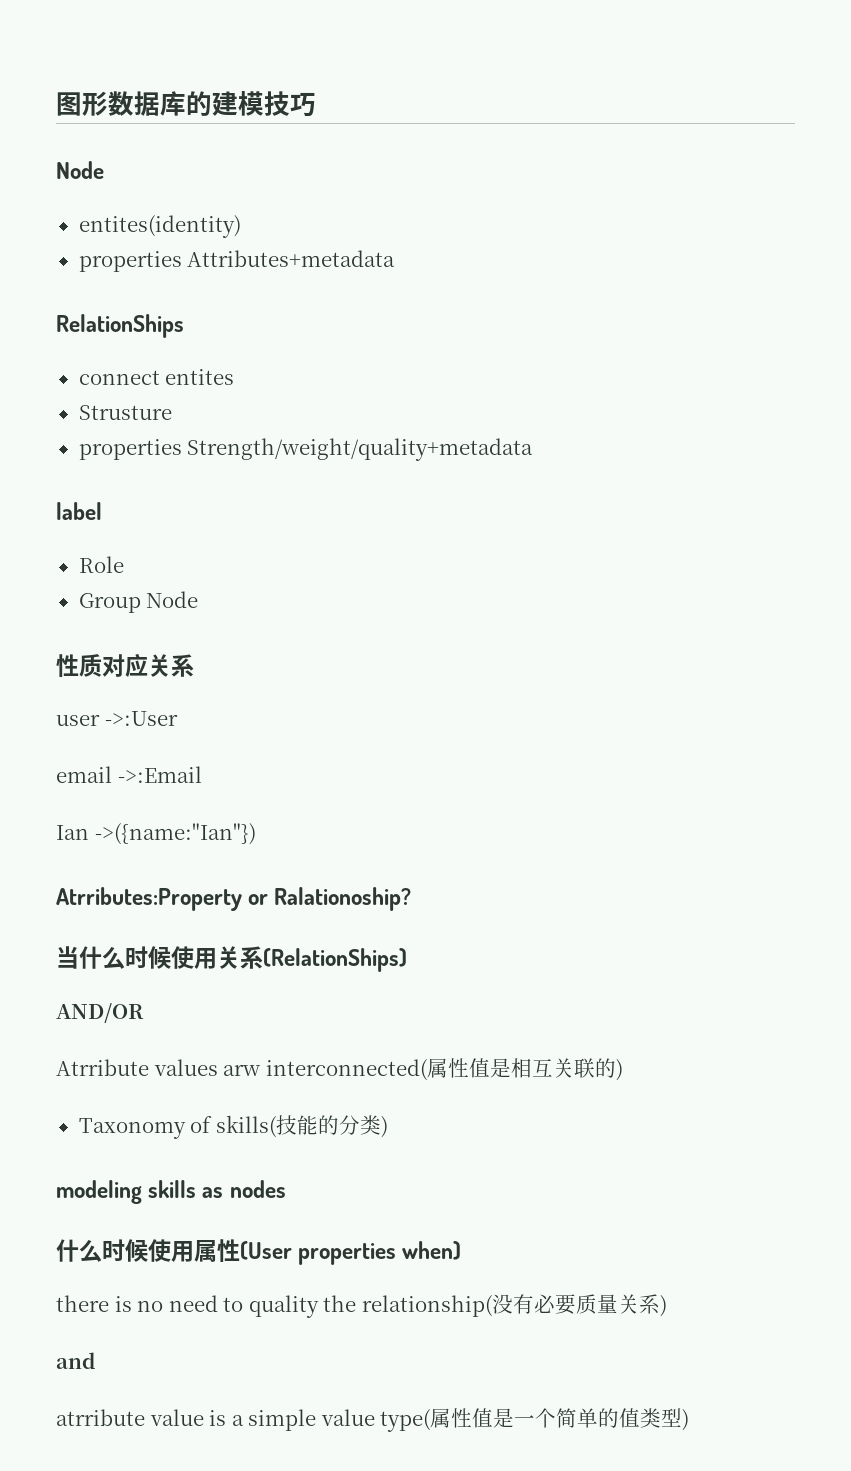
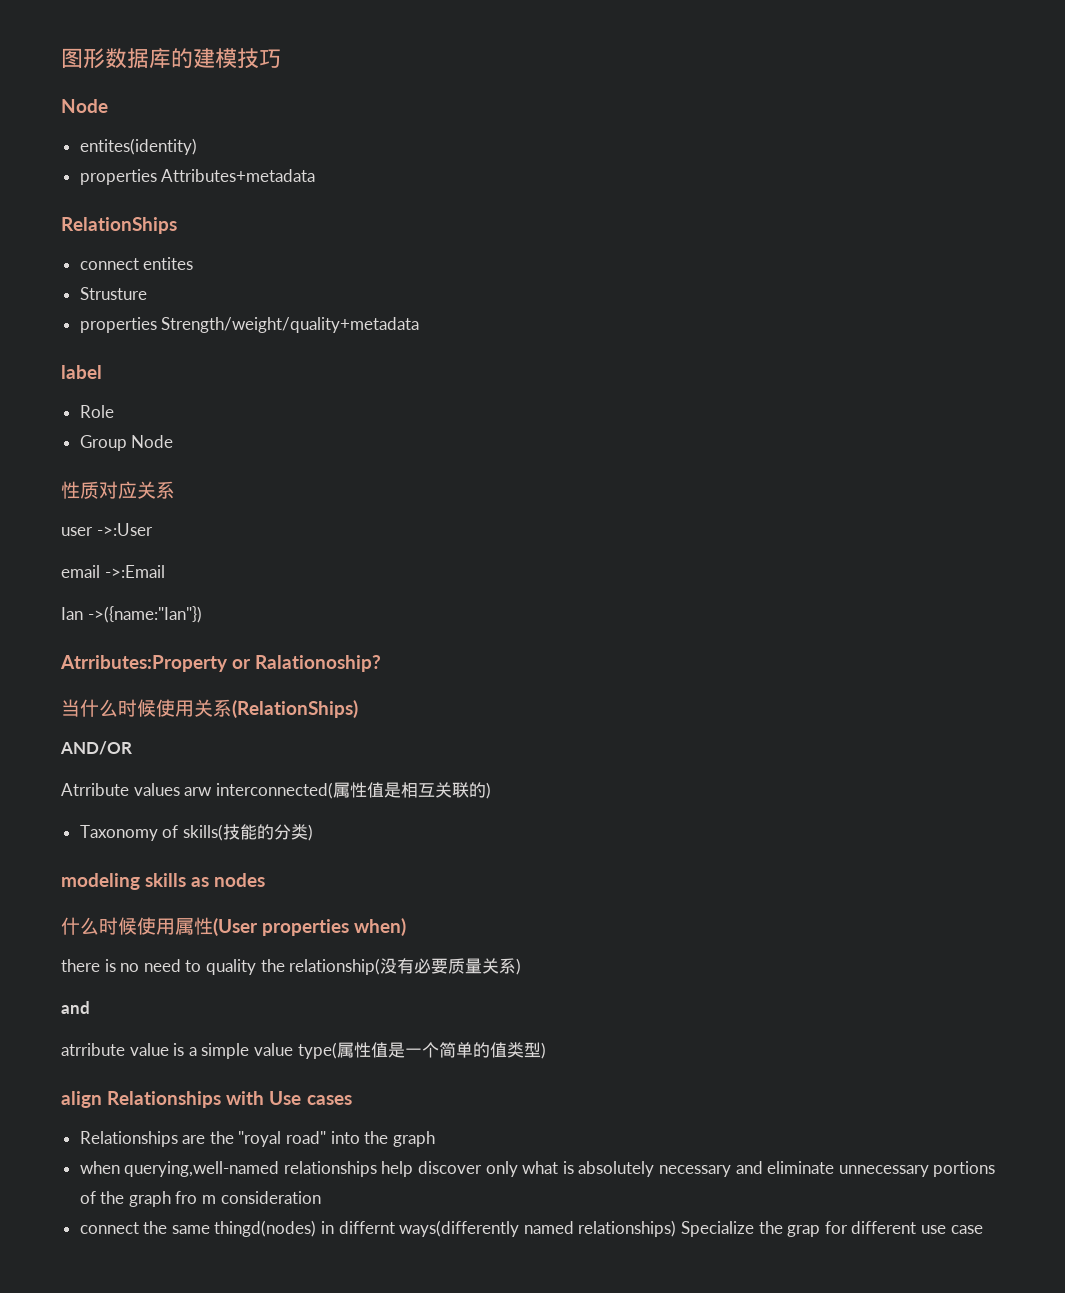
+ align Relationships with Use cases
+ Relationships are the "royal road" into the graph
+ when querying,well-named relationships help discover only what is absolutely necessary and eliminate unnecessary portions of the graph fro m consideration
+ connect the same thingd(nodes) in differnt ways(differently named relationships) Specialize the grap for different use case

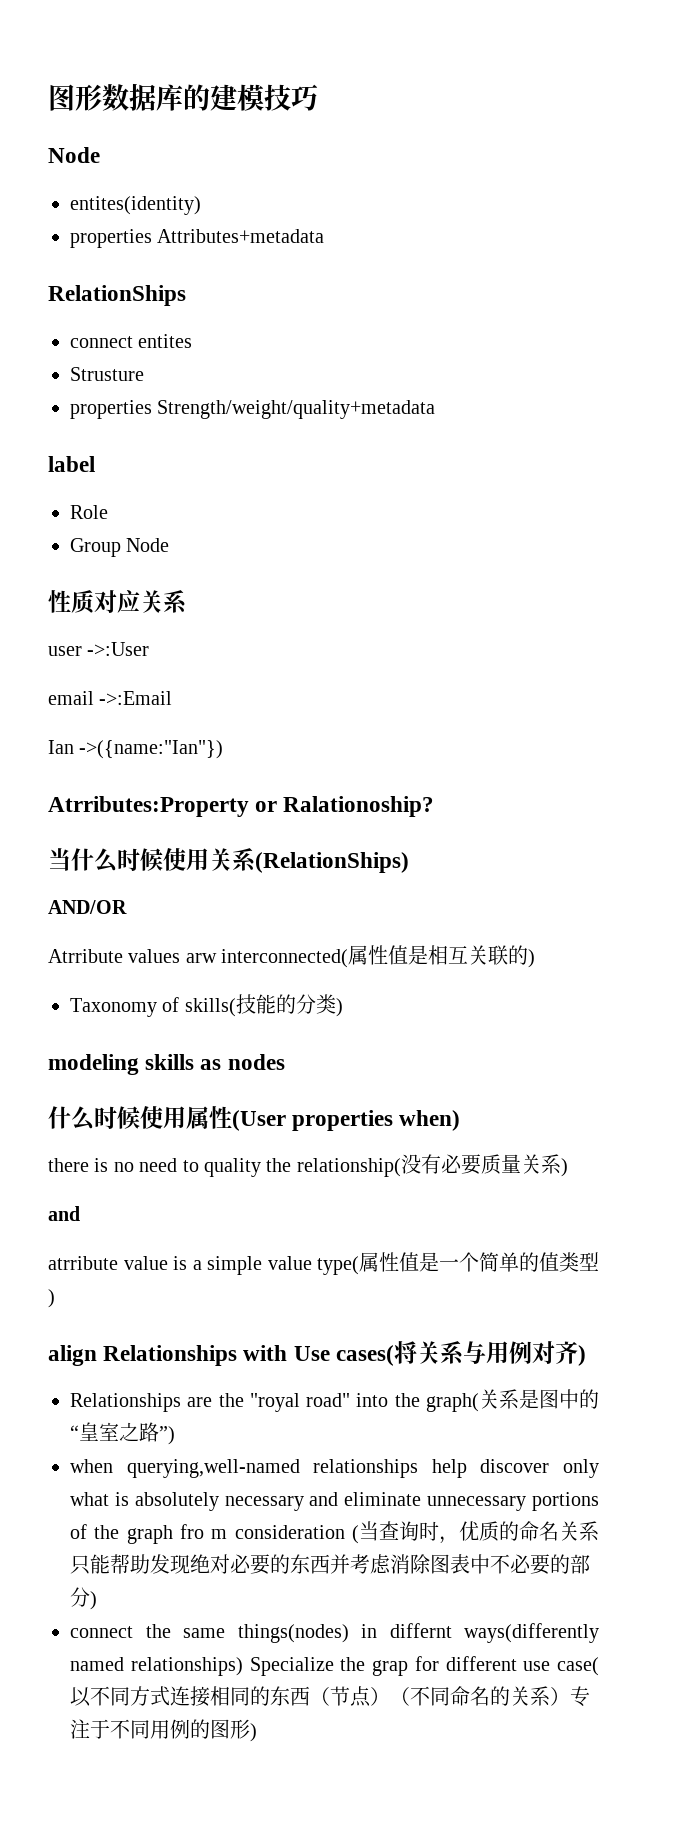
- align Relationships with Use cases
+ align Relationships with Use cases(将关系与用例对齐)
- Relationships are the "royal road" into the graph
+ Relationships are the "royal road" into the graph(关系是图中的“皇室之路”)
- when querying,well-named relationships help discover only what is absolutely necessary and eliminate unnecessary portions of the graph fro m consideration
+ when querying,well-named relationships help discover only what is absolutely necessary and eliminate unnecessary portions of the graph fro m consideration (当查询时，优质的命名关系只能帮助发现绝对必要的东西并考虑消除图表中不必要的部分)
- connect the same thingd(nodes) in differnt ways(differently named relationships) Specialize the grap for different use case
+ connect the same things(nodes) in differnt ways(differently named relationships) Specialize the grap for different use case(以不同方式连接相同的东西（节点）（不同命名的关系）专注于不同用例的图形)

